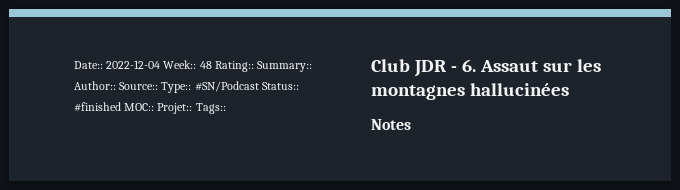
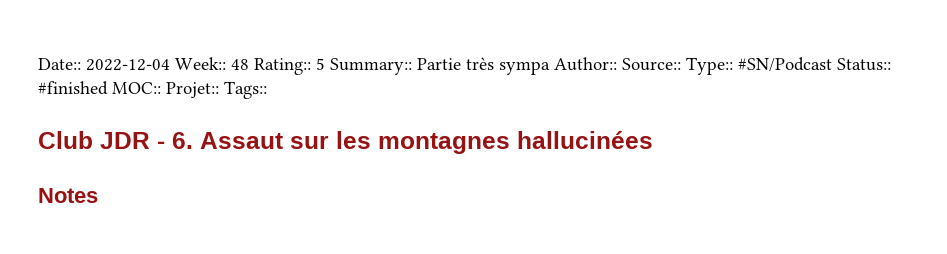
- Date:: 2022-12-04 Week:: 48 Rating:: Summary:: Author:: Source:: Type:: #SN/Podcast Status:: #finished MOC:: Projet:: Tags::
+ Date:: 2022-12-04 Week:: 48 Rating:: 5 Summary:: Partie très sympa Author:: Source:: Type:: #SN/Podcast Status:: #finished MOC:: Projet:: Tags::

